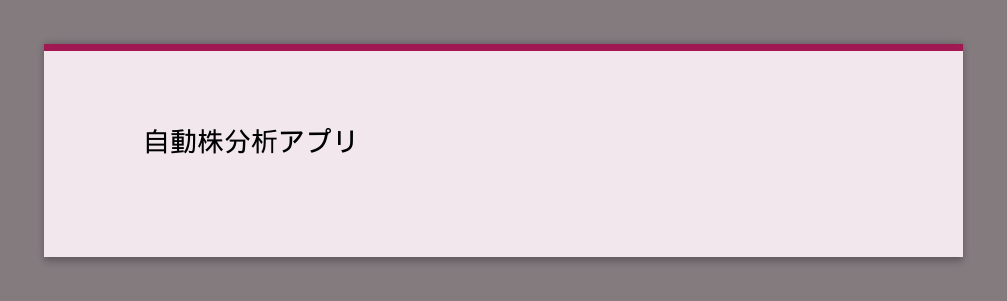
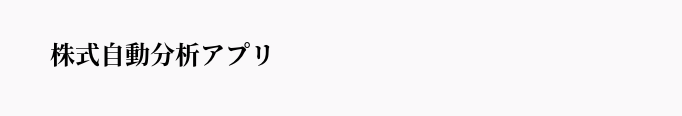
- 自動株分析アプリ
+ 株式自動分析アプリ

